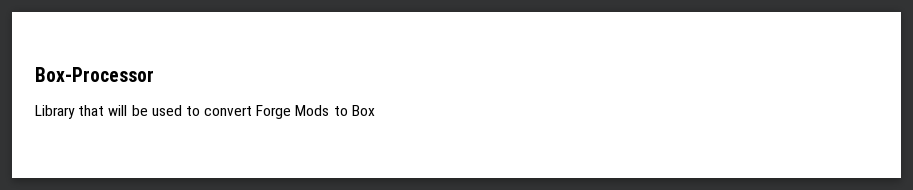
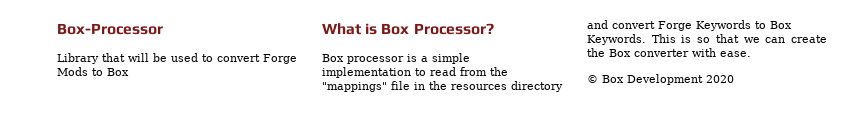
+ What is Box Processor?
+ Box processor is a simple implementation to read from the "mappings" file in the resources directory and convert Forge Keywords to Box Keywords. This is so that we can create the Box converter with ease.
+ © Box Development 2020

